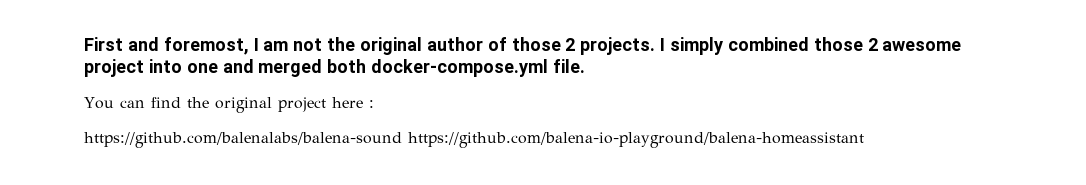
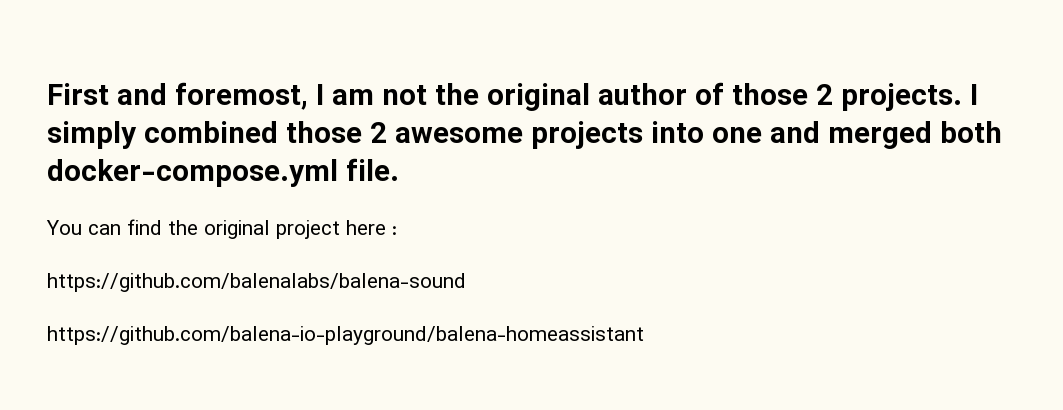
- I simply combined those 2 awesome project into one and merged both docker-compose.yml file.
+ I simply combined those 2 awesome projects into one and merged both docker-compose.yml file.
- https://github.com/balenalabs/balena-sound https://github.com/balena-io-playground/balena-homeassistant
+ https://github.com/balenalabs/balena-sound
+ https://github.com/balena-io-playground/balena-homeassistant

